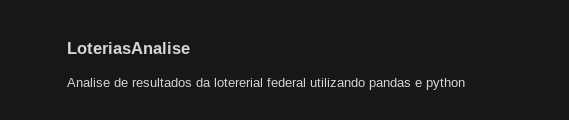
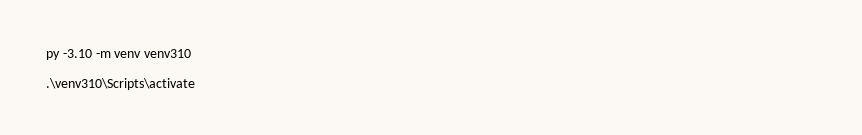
- LoteriasAnalise
- Analise de resultados da lotererial federal utilizando pandas e python
+ py -3.10 -m venv venv310
+ .\venv310\Scripts\activate

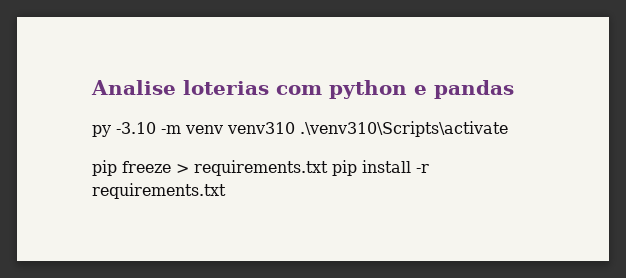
+ Analise loterias com python e pandas
- py -3.10 -m venv venv310
- .\venv310\Scripts\activate
+ py -3.10 -m venv venv310 .\venv310\Scripts\activate
+ pip freeze > requirements.txt pip install -r requirements.txt

